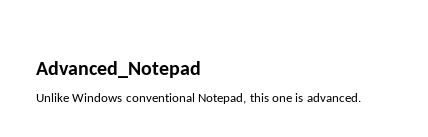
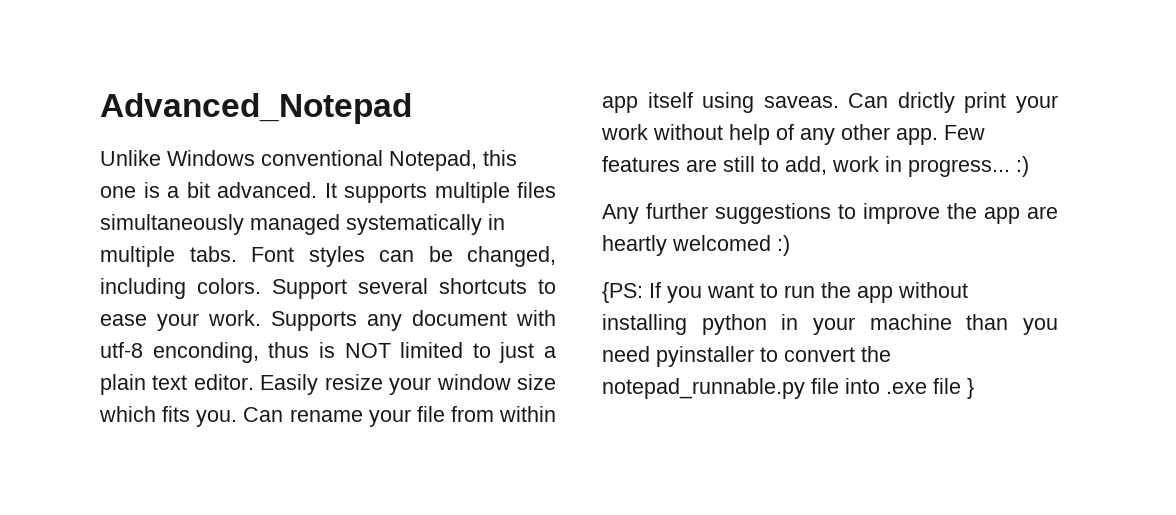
- Unlike Windows conventional Notepad, this one is advanced.
+ Unlike Windows conventional Notepad, this one is a bit advanced. It supports multiple files simultaneously managed systematically in multiple tabs. Font styles can be changed, including colors. Support several shortcuts to ease your work. Supports any document with utf-8 enconding, thus is NOT limited to just a plain text editor. Easily resize your window size which fits you. Can rename your file from within app itself using saveas. Can drictly print your work without help of any other app. Few features are still to add, work in progress... :)
+ Any further suggestions to improve the app are heartly welcomed :)
+ {PS: If you want to run the app without installing python in your machine than you need pyinstaller to convert the notepad_runnable.py file into .exe file }

